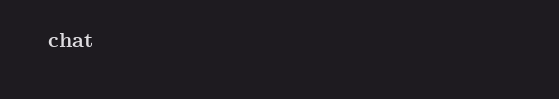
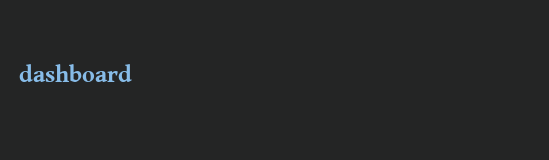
- chat
+ dashboard

